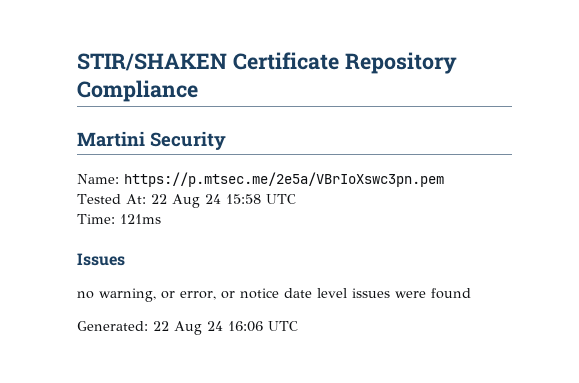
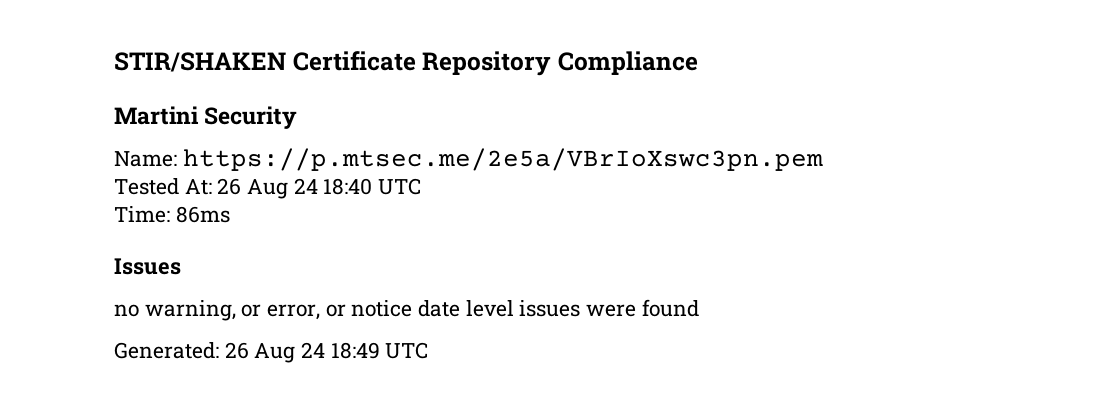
- Tested At: 22 Aug 24 15:58 UTC
+ Tested At: 26 Aug 24 18:40 UTC
- Time: 121ms
+ Time: 86ms
- Generated: 22 Aug 24 16:06 UTC
+ Generated: 26 Aug 24 18:49 UTC

